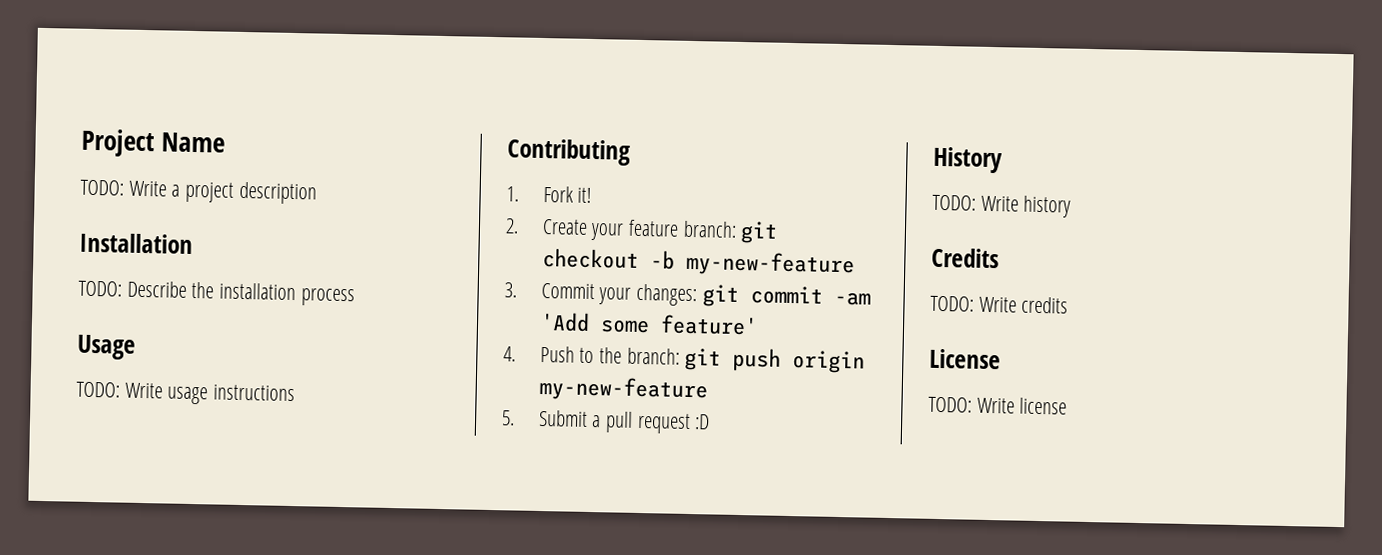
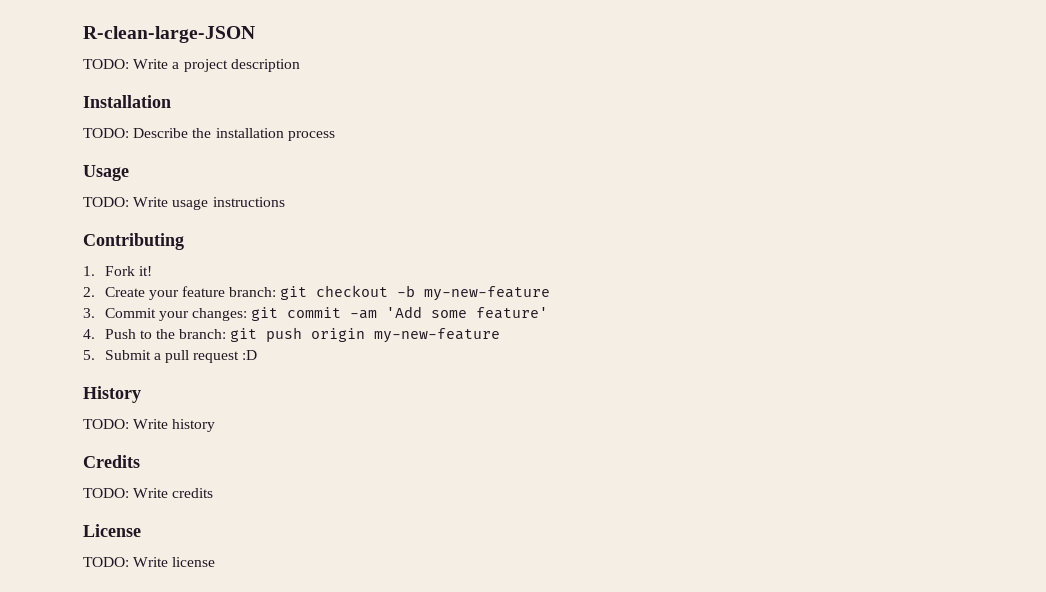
- Project Name
+ R-clean-large-JSON

